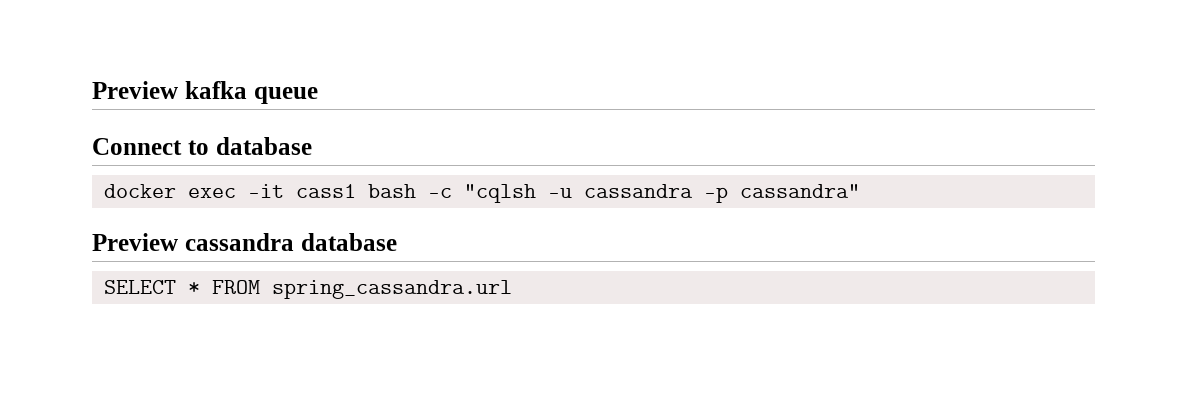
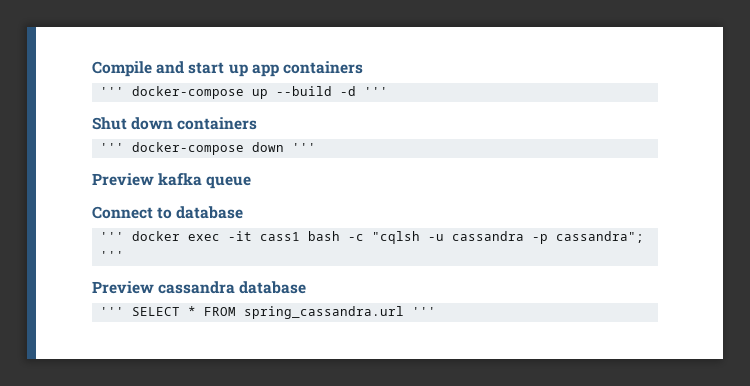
+ Compile and start up app containers
+ ''' docker-compose up --build -d '''
+ Shut down containers
+ ''' docker-compose down '''
- docker exec -it cass1 bash -c "cqlsh -u cassandra -p cassandra"
+ ''' docker exec -it cass1 bash -c "cqlsh -u cassandra -p cassandra"; '''
- SELECT * FROM spring_cassandra.url
+ ''' SELECT * FROM spring_cassandra.url '''

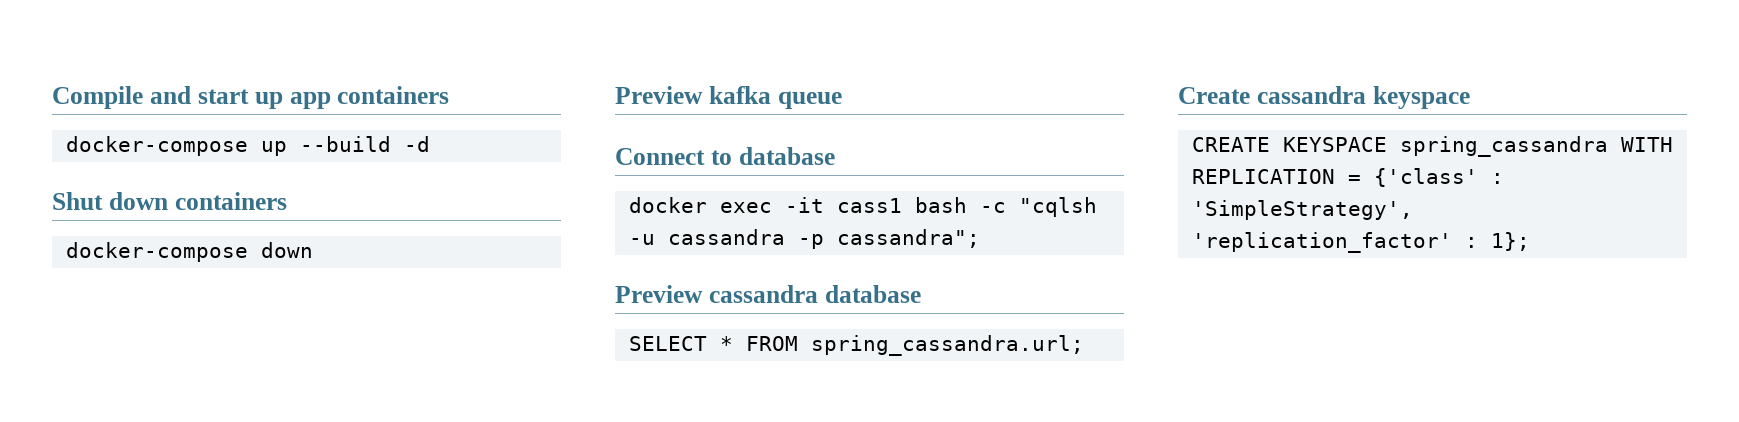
- ''' docker-compose up --build -d '''
+ docker-compose up --build -d
- ''' docker-compose down '''
+ docker-compose down
- ''' docker exec -it cass1 bash -c "cqlsh -u cassandra -p cassandra"; '''
+ docker exec -it cass1 bash -c "cqlsh -u cassandra -p cassandra";
- ''' SELECT * FROM spring_cassandra.url '''
+ SELECT * FROM spring_cassandra.url;
+ Create cassandra keyspace
+ CREATE KEYSPACE spring_cassandra WITH REPLICATION = {'class' : 'SimpleStrategy', 'replication_factor' : 1};

